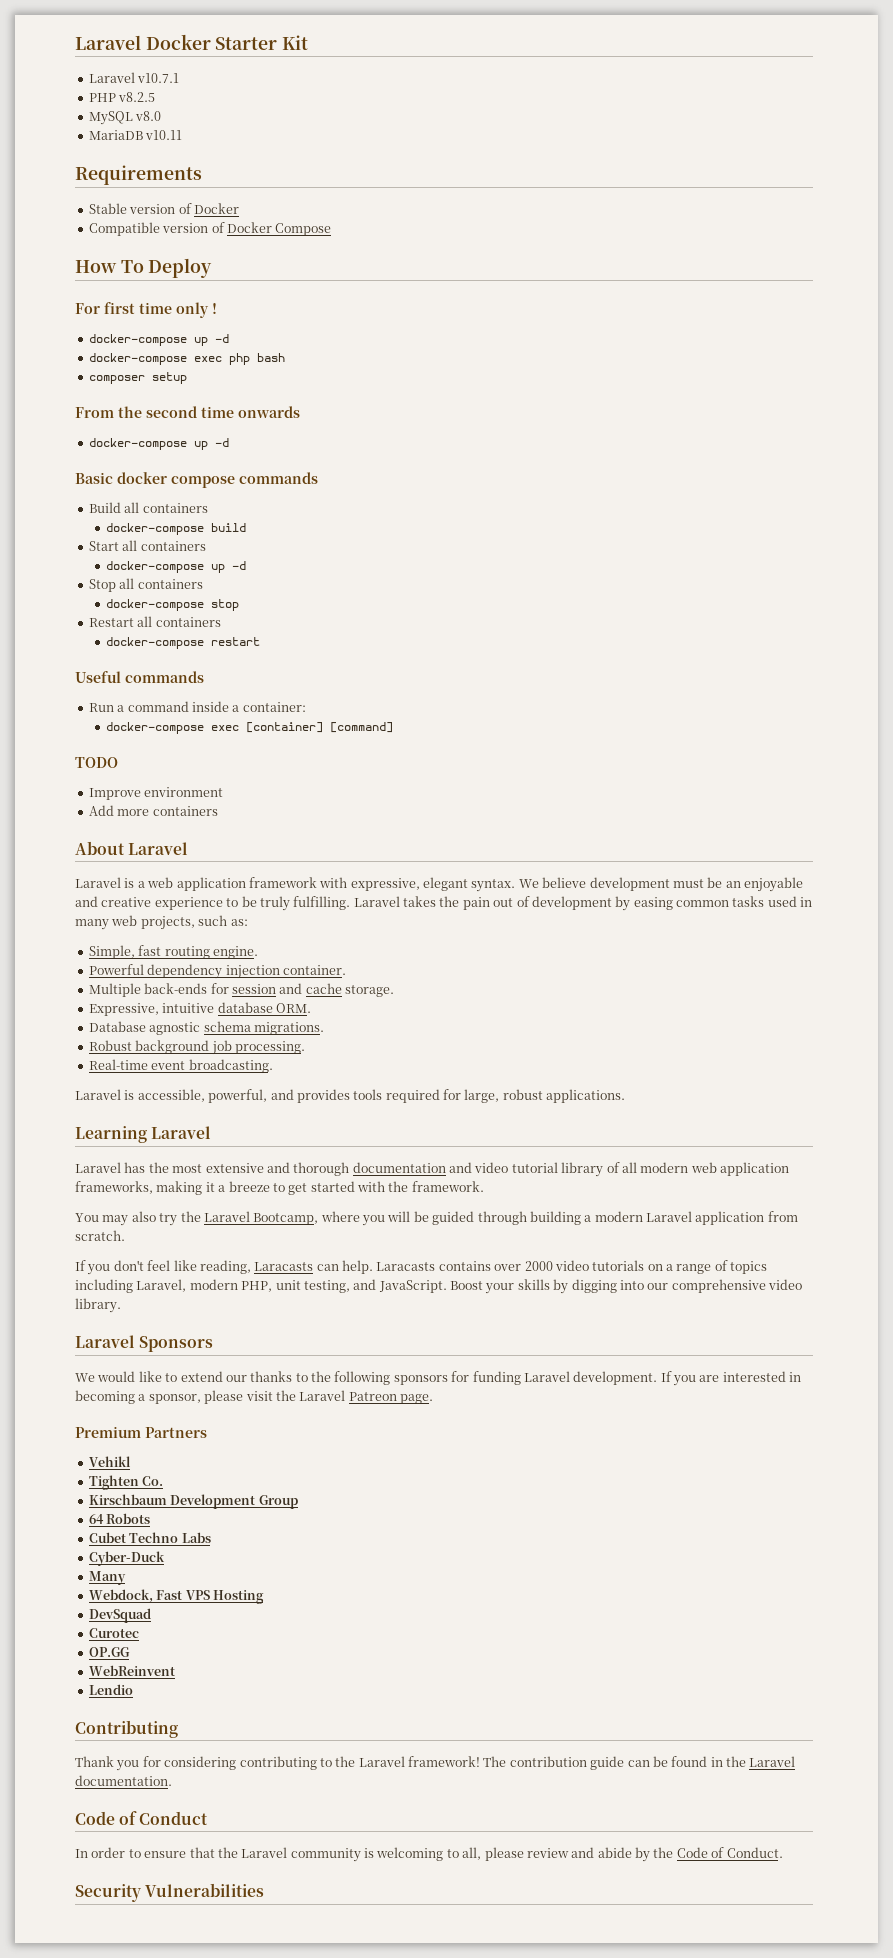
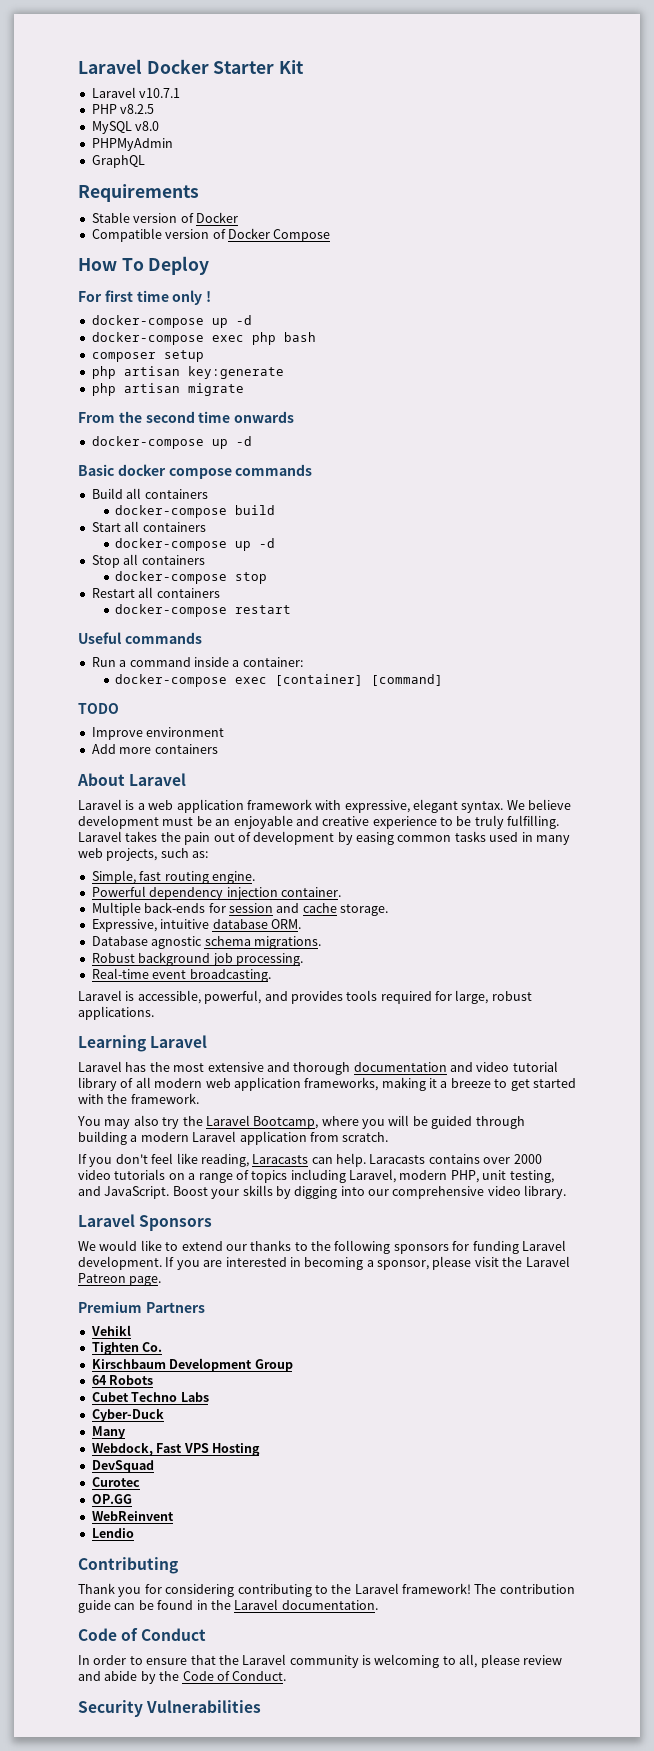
- MariaDB v10.11
+ PHPMyAdmin
+ GraphQL
+ php artisan key:generate
+ php artisan migrate

